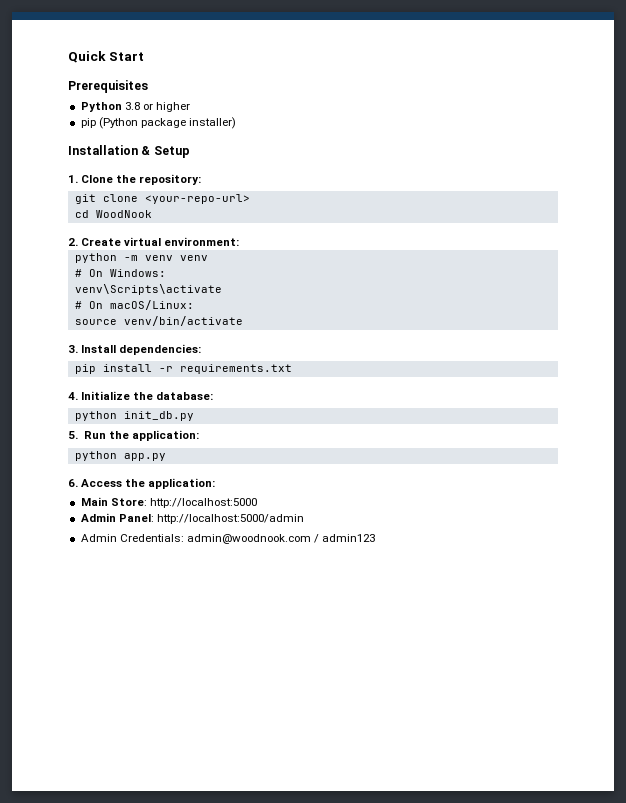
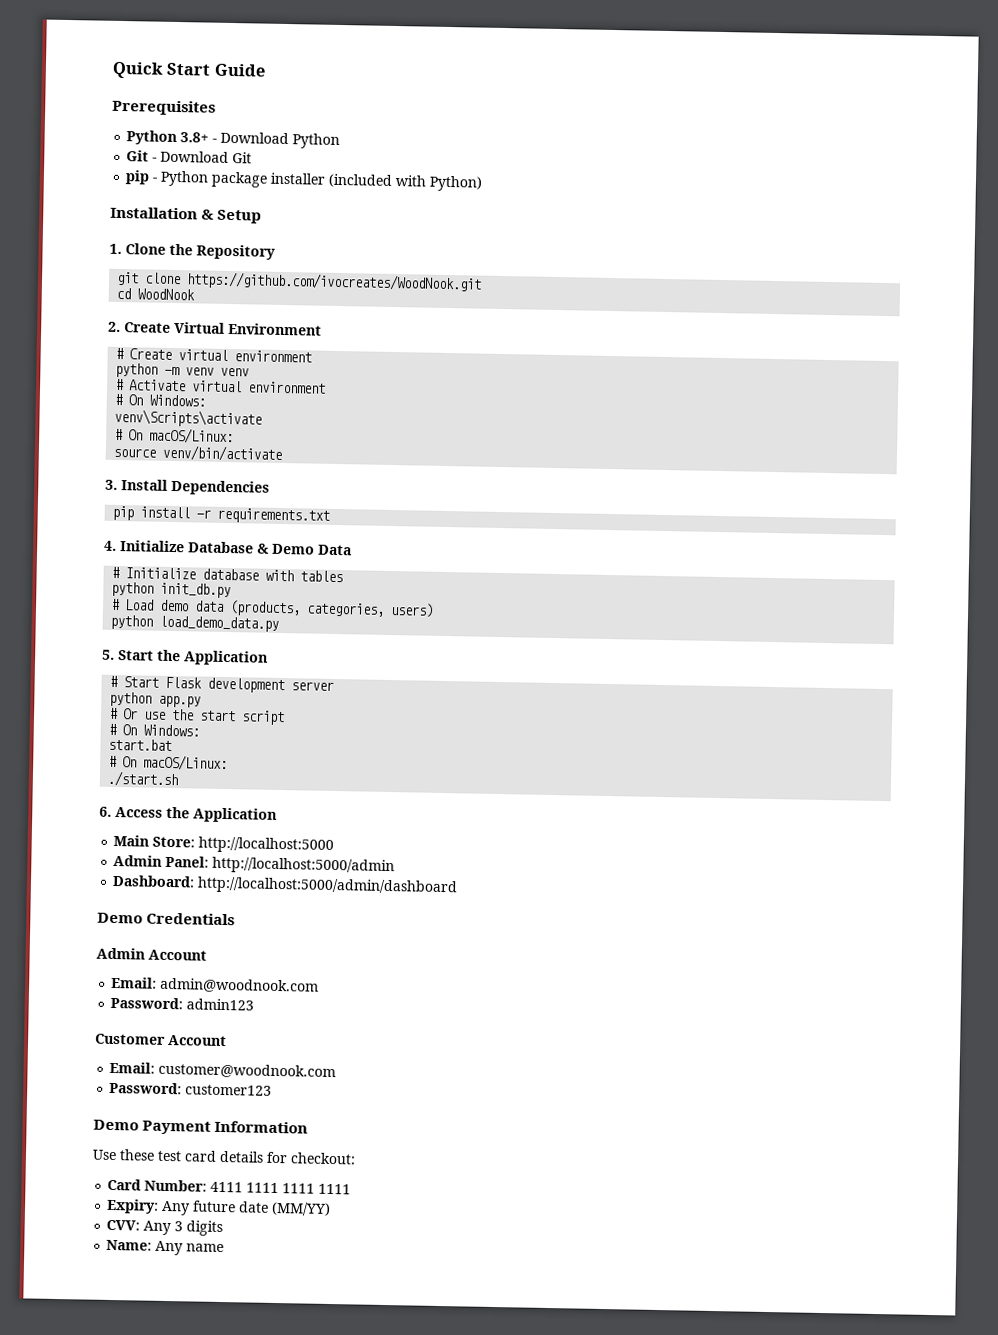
- Quick Start
+ Quick Start Guide
- Python 3.8 or higher
- pip (Python package installer)
+ Python 3.8+ - Download Python
+ Git - Download Git
+ pip - Python package installer (included with Python)
- 1. Clone the repository:
+ 1. Clone the Repository
- git clone <your-repo-url>
+ git clone https://github.com/ivocreates/WoodNook.git
- 2. Create virtual environment:
+ 2. Create Virtual Environment
+ # Create virtual environment
+ # Activate virtual environment
- 3. Install dependencies:
+ 3. Install Dependencies
- 4. Initialize the database:
+ 4. Initialize Database & Demo Data
+ # Initialize database with tables
  python init_db.py
- 5. Run the application:
+ # Load demo data (products, categories, users)
+ python load_demo_data.py
+ 5. Start the Application
+ # Start Flask development server
  python app.py
+ # Or use the start script
+ # On Windows:
+ start.bat
+ # On macOS/Linux:
+ ./start.sh
- 6. Access the application:
+ 6. Access the Application
- Admin Credentials: admin@woodnook.com / admin123
+ Dashboard: http://localhost:5000/admin/dashboard
+ Demo Credentials
+ Admin Account
+ Email: admin@woodnook.com
+ Password: admin123
+ Customer Account
+ Email: customer@woodnook.com
+ Password: customer123
+ Demo Payment Information
+ Use these test card details for checkout:
+ Card Number: 4111 1111 1111 1111
+ Expiry: Any future date (MM/YY)
+ CVV: Any 3 digits
+ Name: Any name

